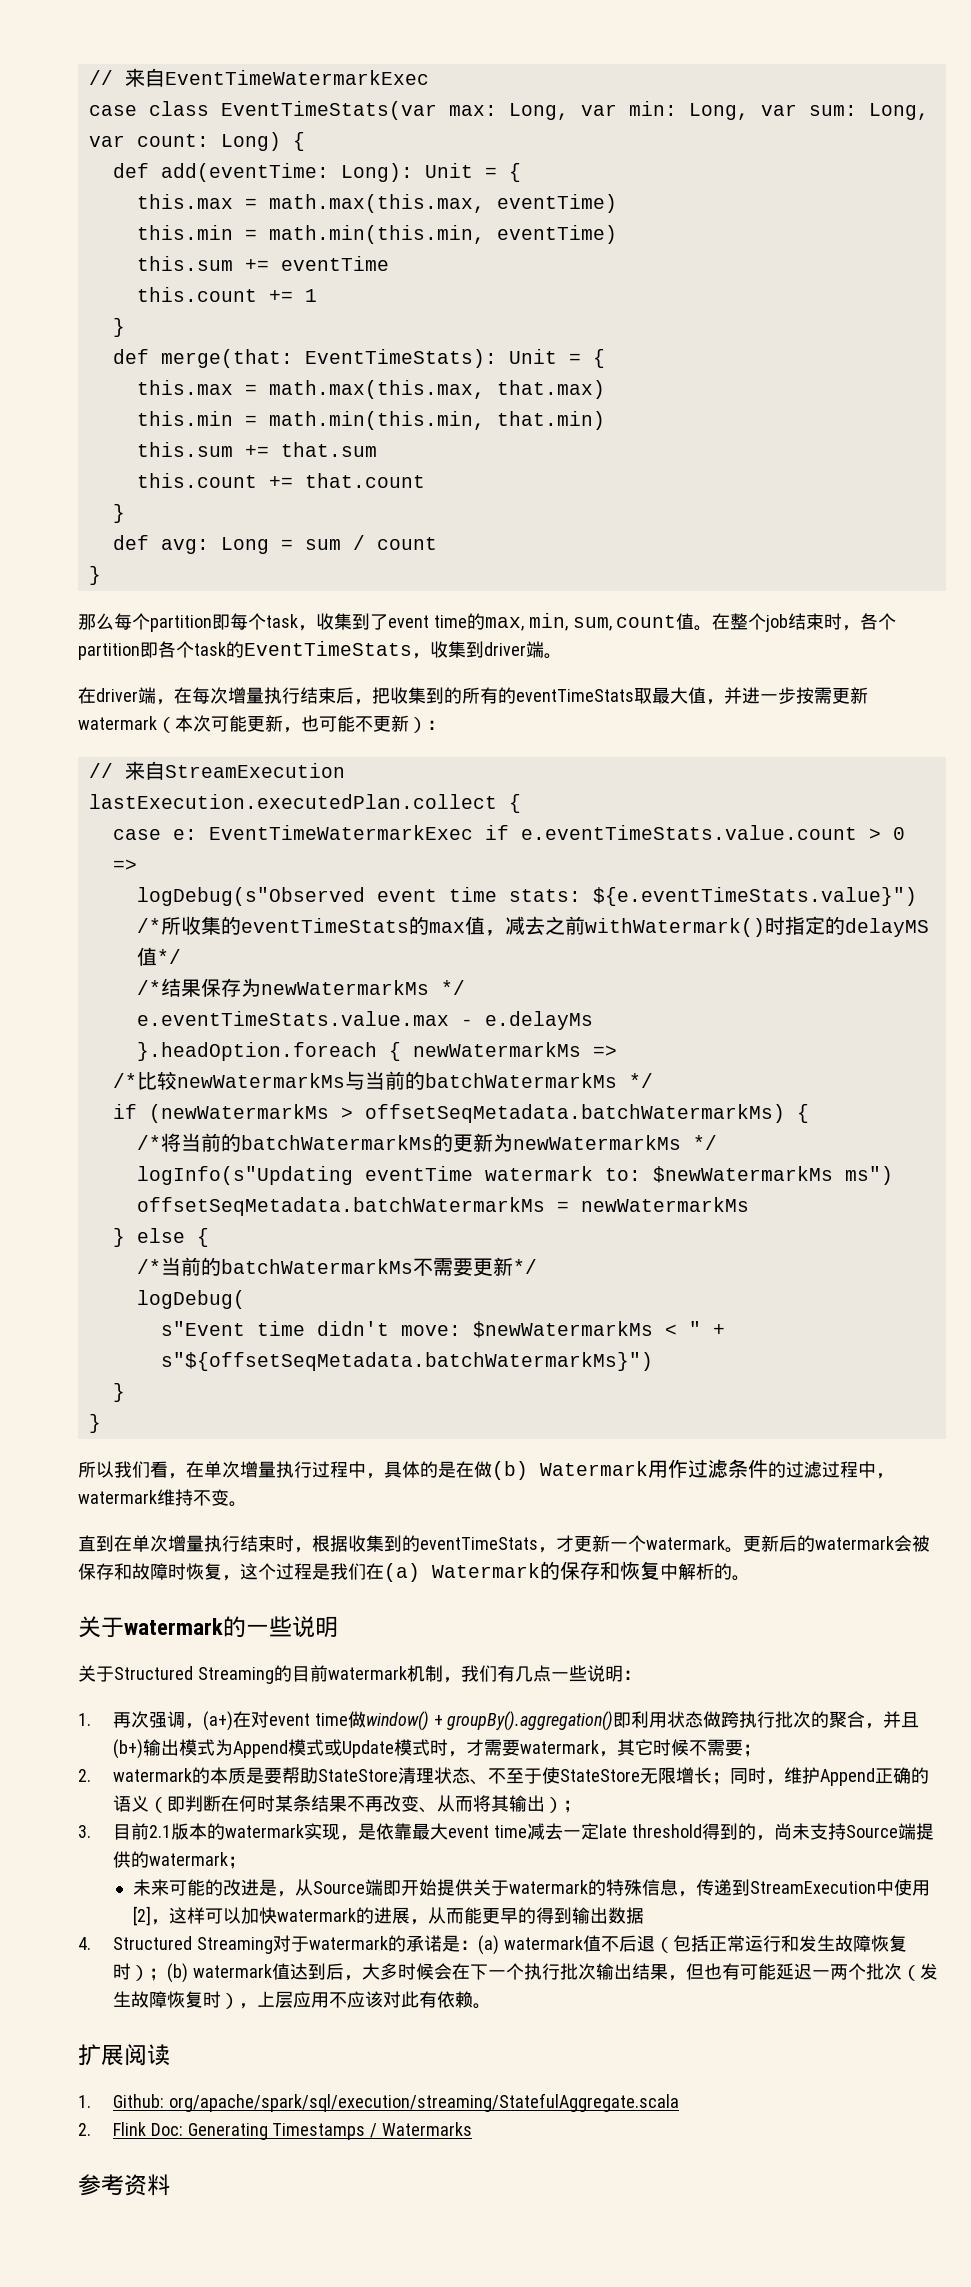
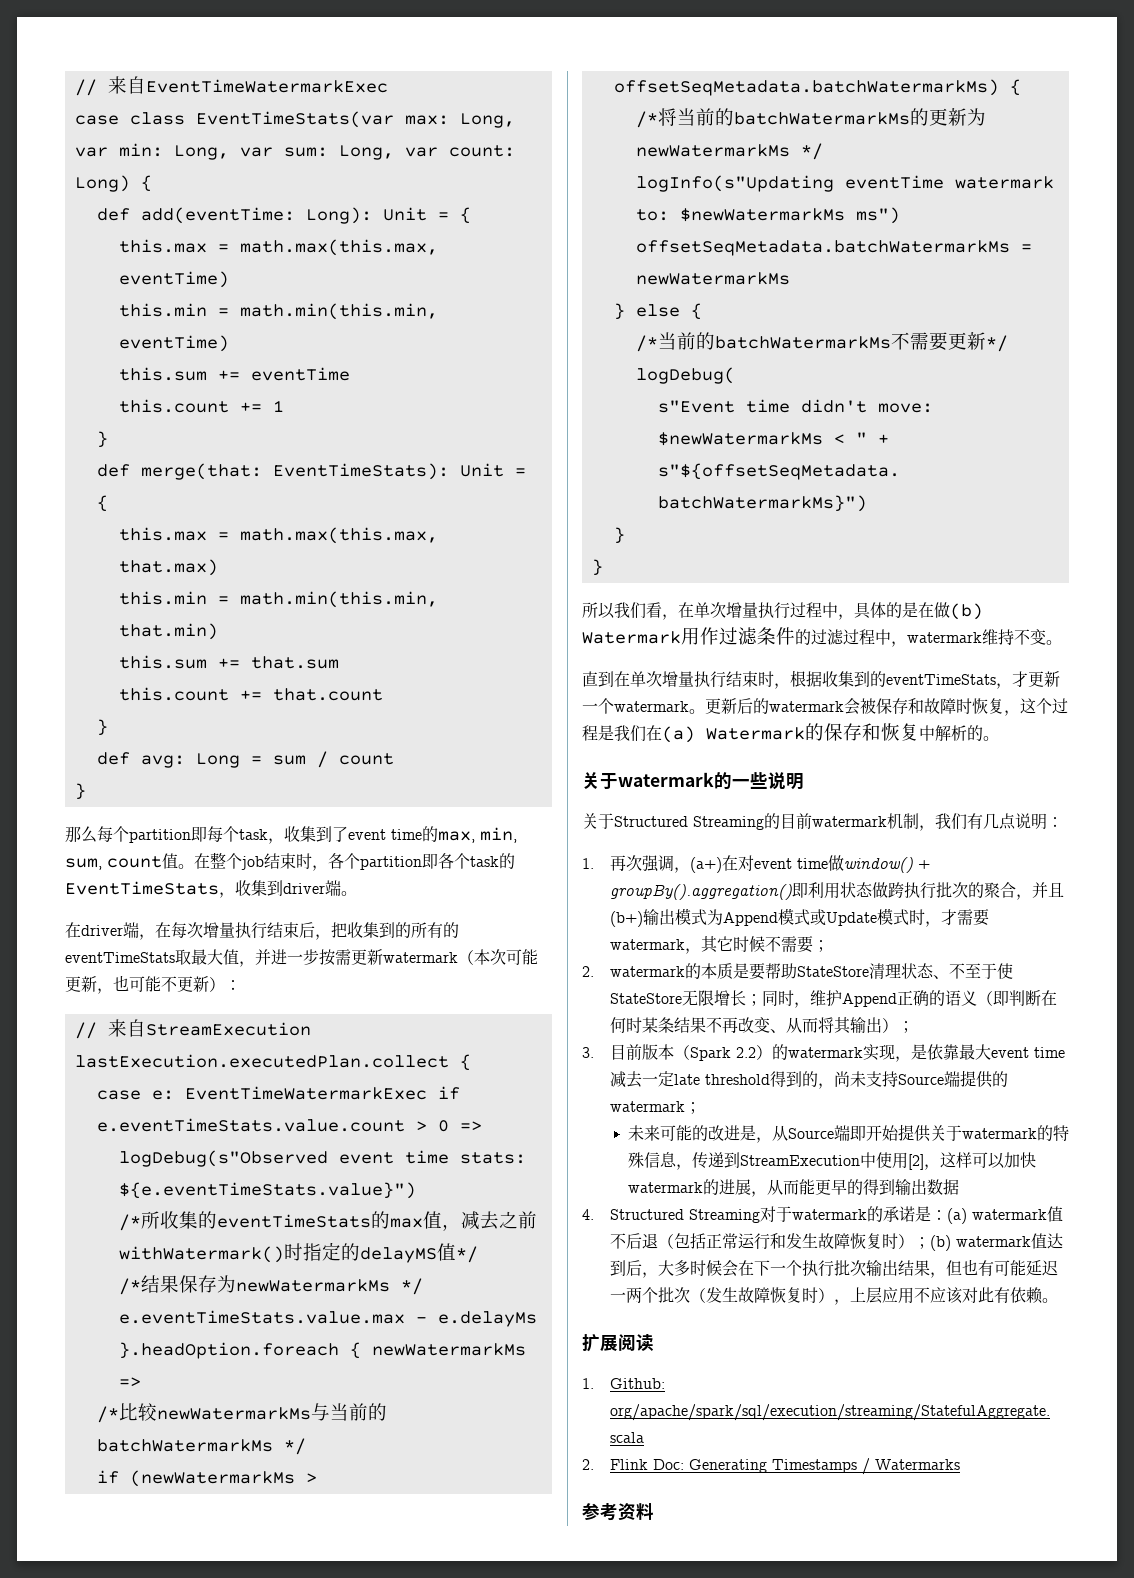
- 关于Structured Streaming的目前watermark机制，我们有几点一些说明：
+ 关于Structured Streaming的目前watermark机制，我们有几点说明：
- 3.目前2.1版本的watermark实现，是依靠最大event time减去一定late threshold得到的，尚未支持Source端提供的watermark；
+ 3.目前版本（Spark 2.2）的watermark实现，是依靠最大event time减去一定late threshold得到的，尚未支持Source端提供的watermark；

